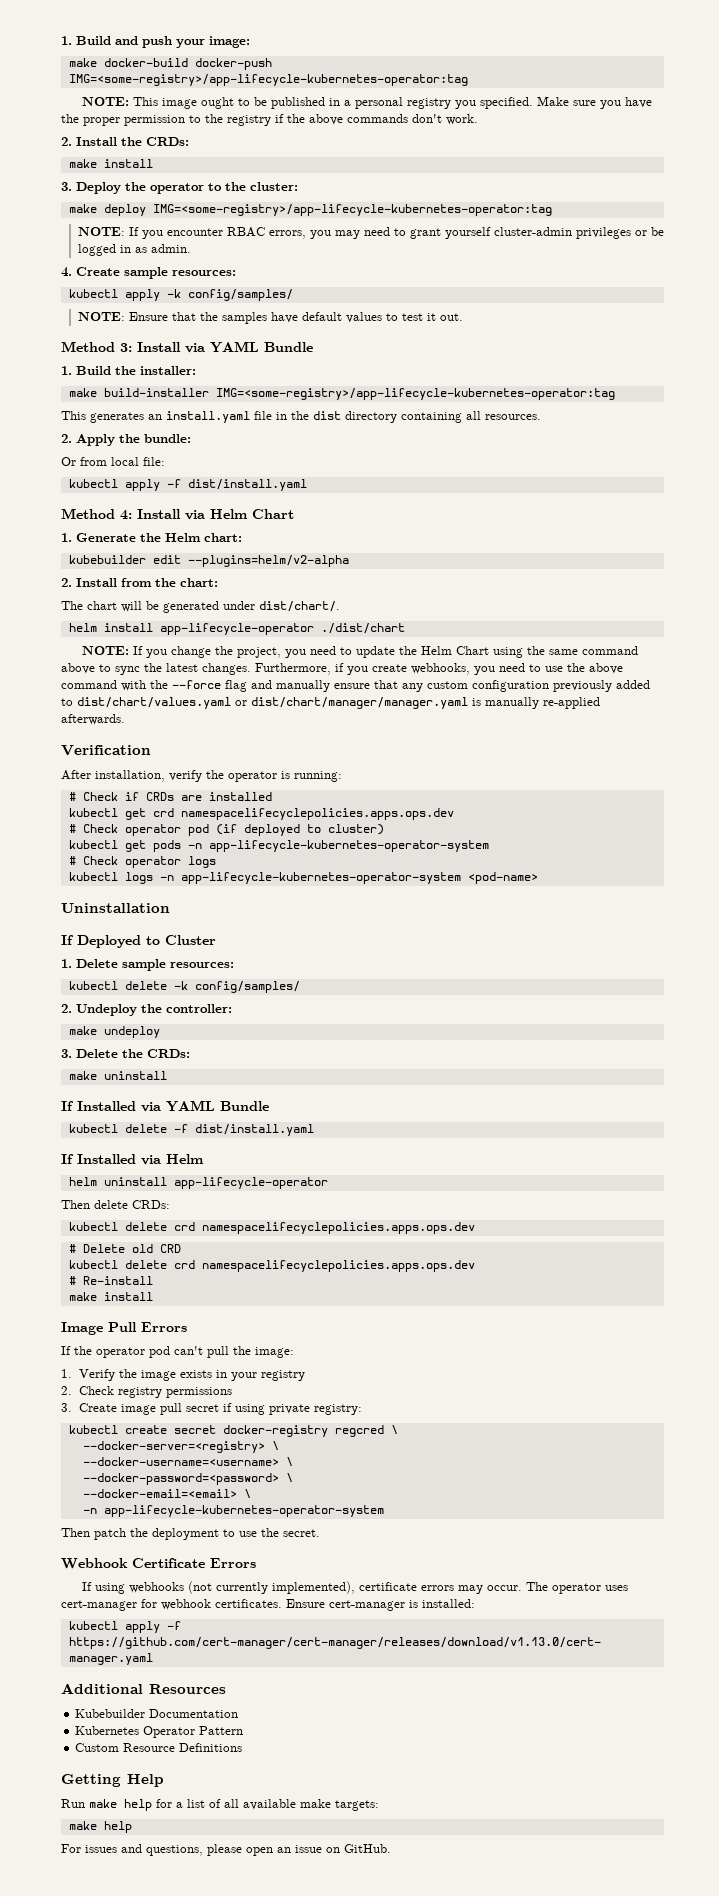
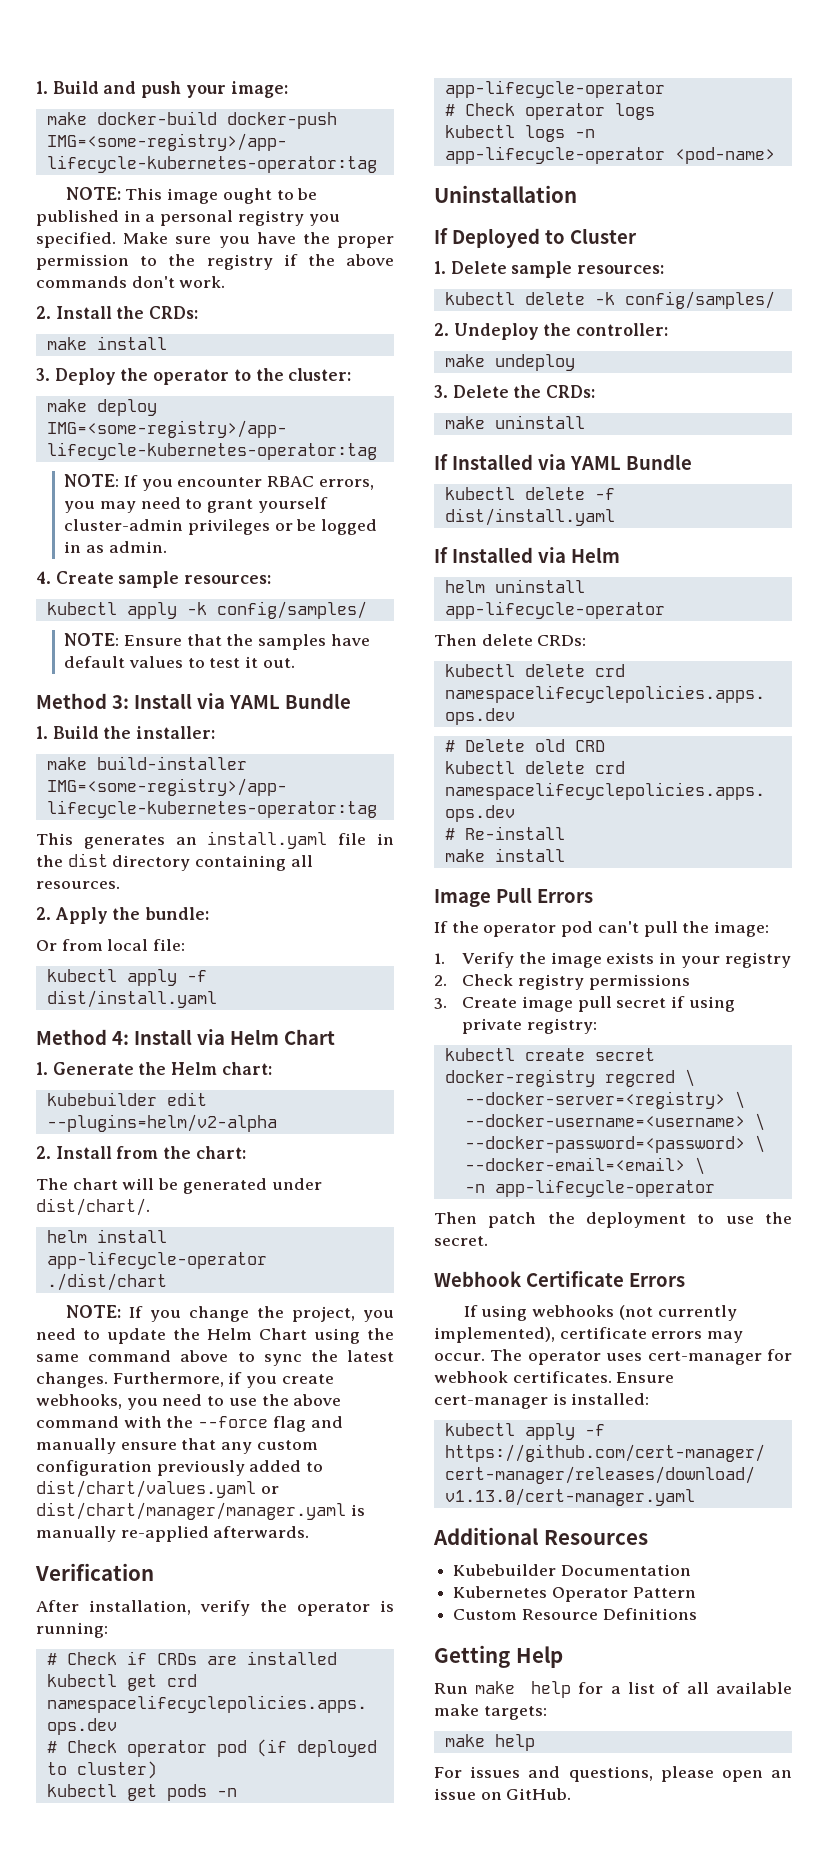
- kubectl get pods -n app-lifecycle-kubernetes-operator-system
+ kubectl get pods -n app-lifecycle-operator
- kubectl logs -n app-lifecycle-kubernetes-operator-system <pod-name>
+ kubectl logs -n app-lifecycle-operator <pod-name>
  --docker-email=<email> \
- -n app-lifecycle-kubernetes-operator-system
+ -n app-lifecycle-operator

